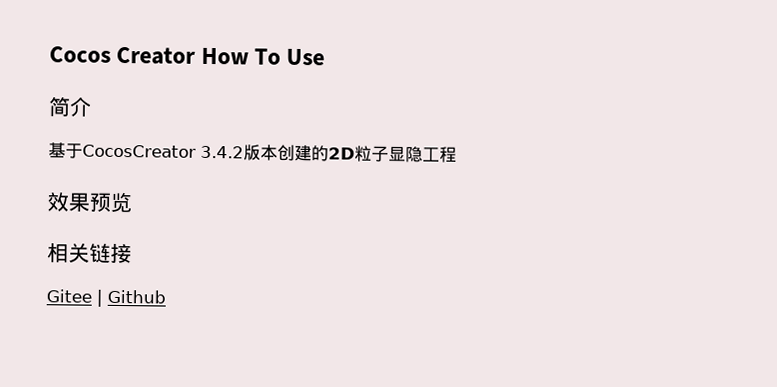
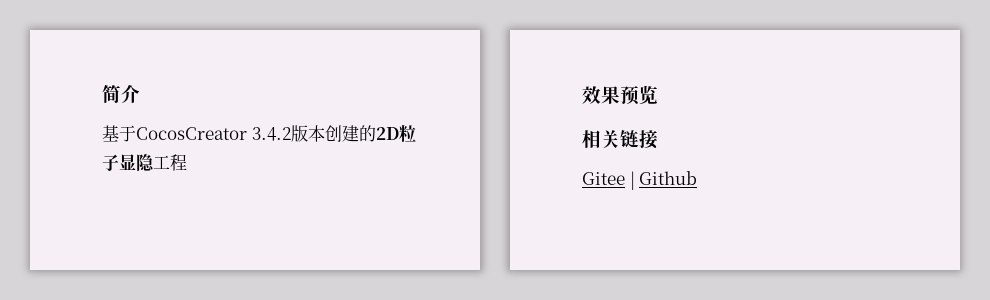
- Cocos Creator How To Use

